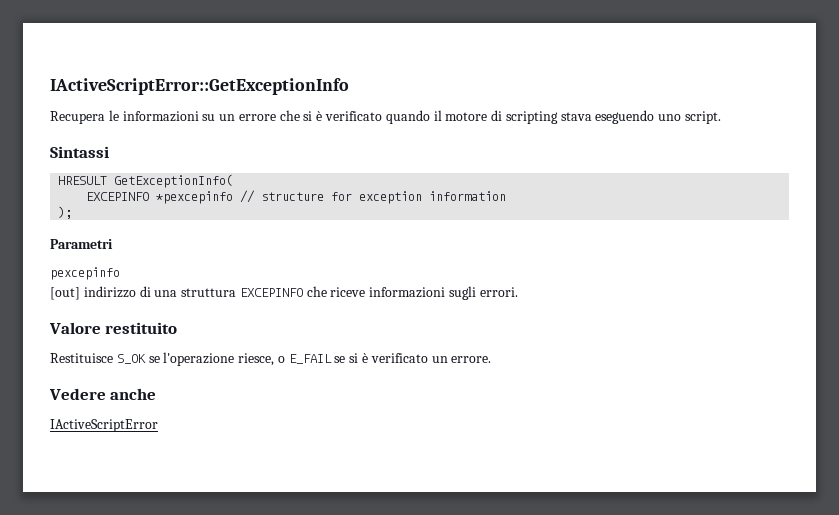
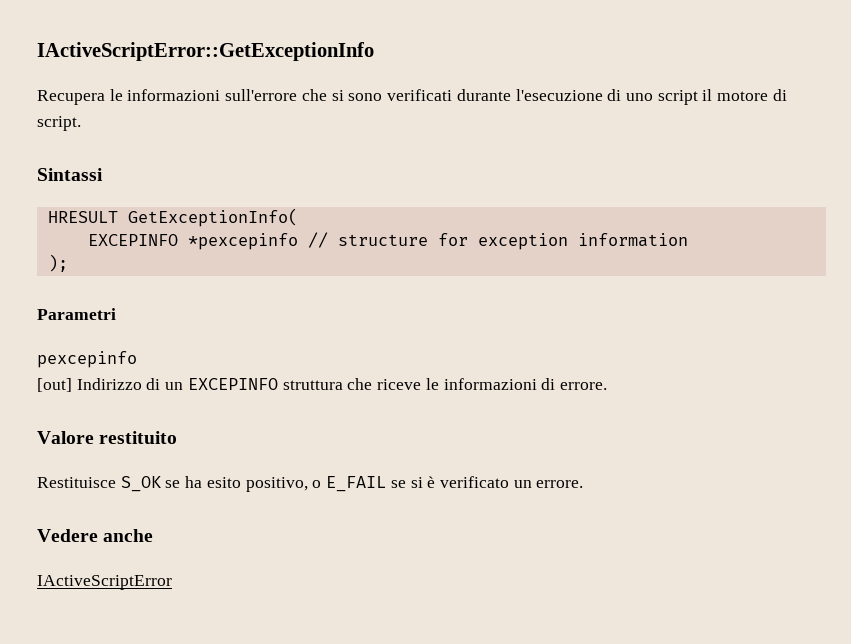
- Recupera le informazioni su un errore che si è verificato quando il motore di scripting stava eseguendo uno script.
+ Recupera le informazioni sull'errore che si sono verificati durante l'esecuzione di uno script il motore di script.
- [out] indirizzo di una struttura EXCEPINFO che riceve informazioni sugli errori.
+ [out] Indirizzo di un EXCEPINFO struttura che riceve le informazioni di errore.
- Restituisce S_OK se l'operazione riesce, o E_FAIL se si è verificato un errore.
+ Restituisce S_OK se ha esito positivo, o E_FAIL se si è verificato un errore.

